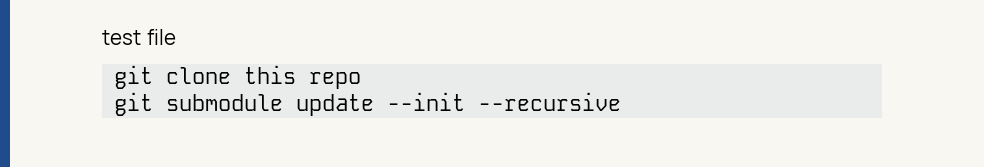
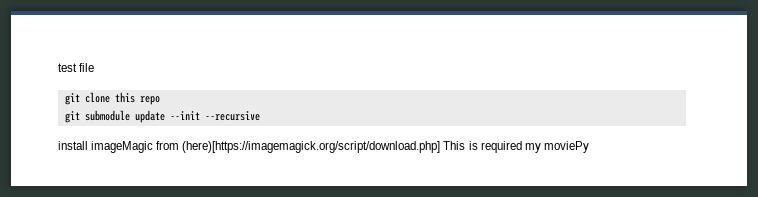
+ install imageMagic from (here)[https://imagemagick.org/script/download.php] This is required my moviePy

